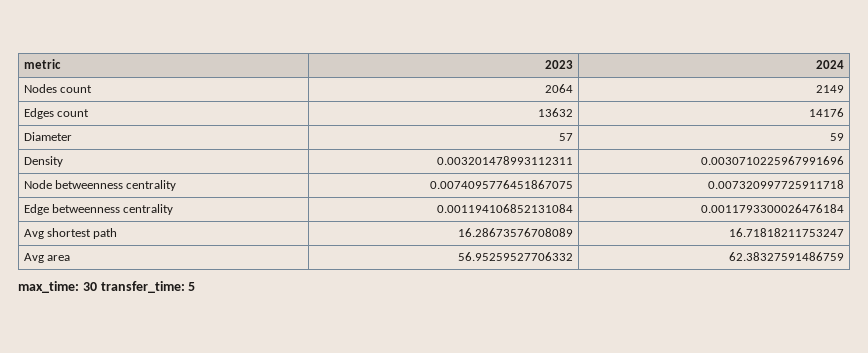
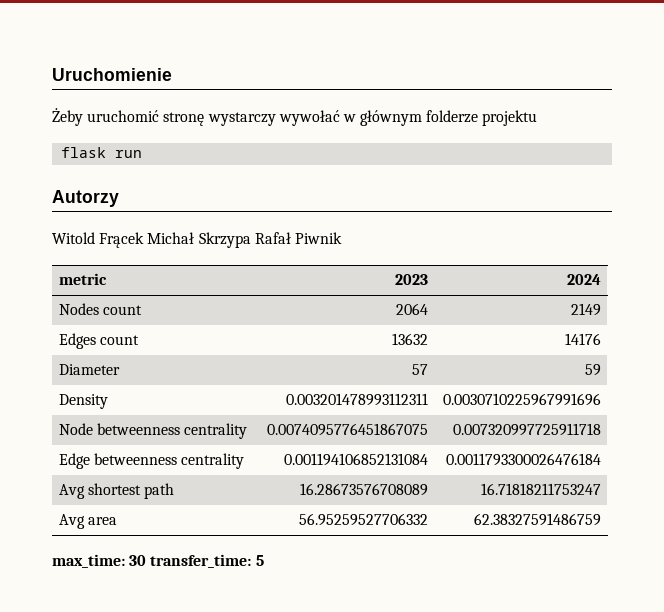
+ Uruchomienie
+ Żeby uruchomić stronę wystarczy wywołać w głównym folderze projektu
+ flask run
+ Autorzy
+ Witold Frącek Michał Skrzypa Rafał Piwnik

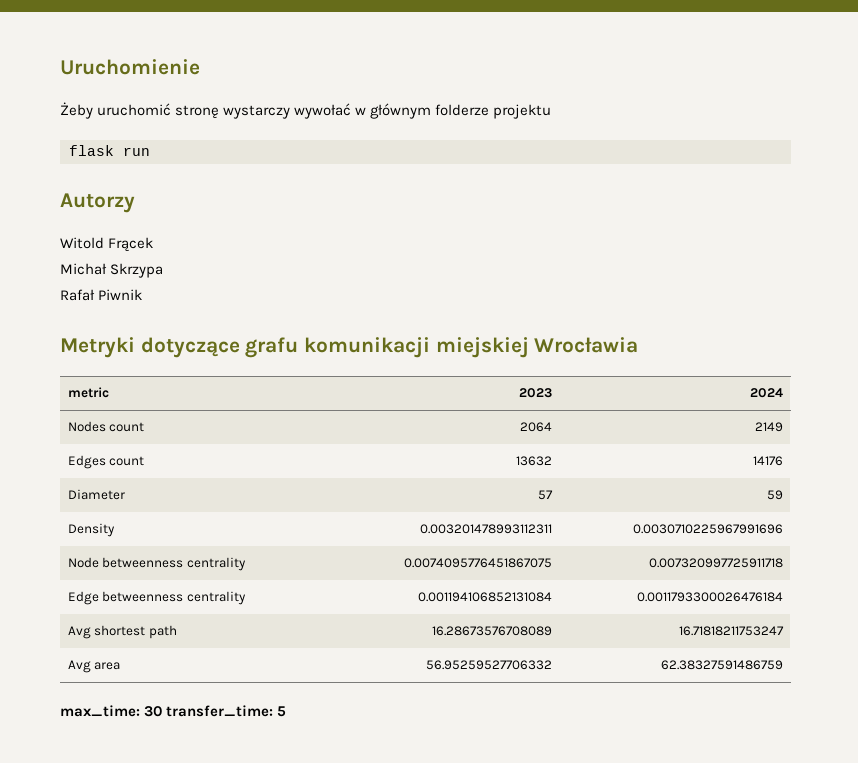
- Witold Frącek Michał Skrzypa Rafał Piwnik
+ Witold Frącek
+ Michał Skrzypa
+ Rafał Piwnik
+ Metryki dotyczące grafu komunikacji miejskiej Wrocławia

